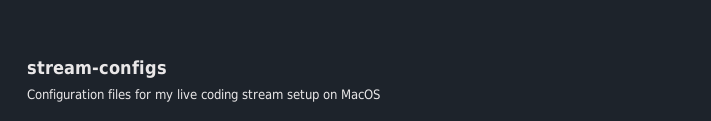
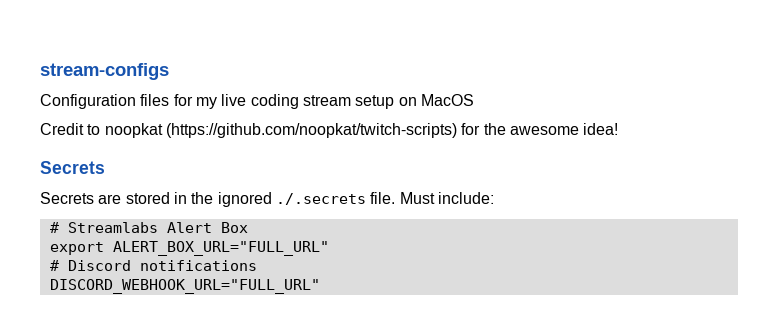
+ Credit to noopkat (https://github.com/noopkat/twitch-scripts) for the awesome idea!
+ Secrets
+ Secrets are stored in the ignored ./.secrets file. Must include:
+ # Streamlabs Alert Box
+ export ALERT_BOX_URL="FULL_URL"
+ # Discord notifications
+ DISCORD_WEBHOOK_URL="FULL_URL"

